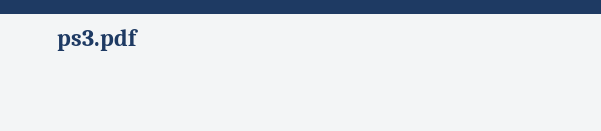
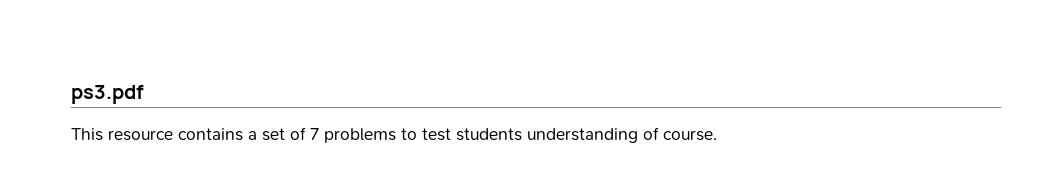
+ This resource contains a set of 7 problems to test students understanding of course.

